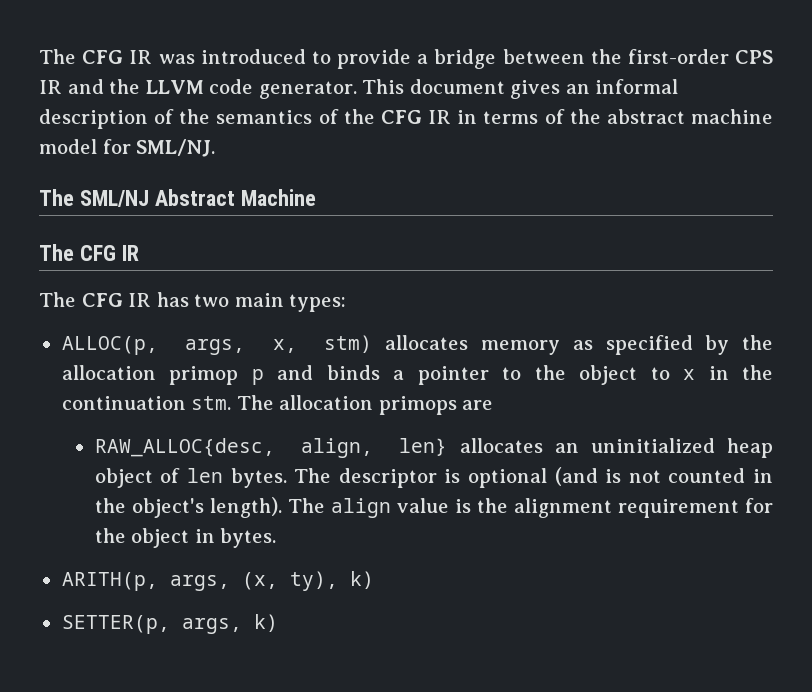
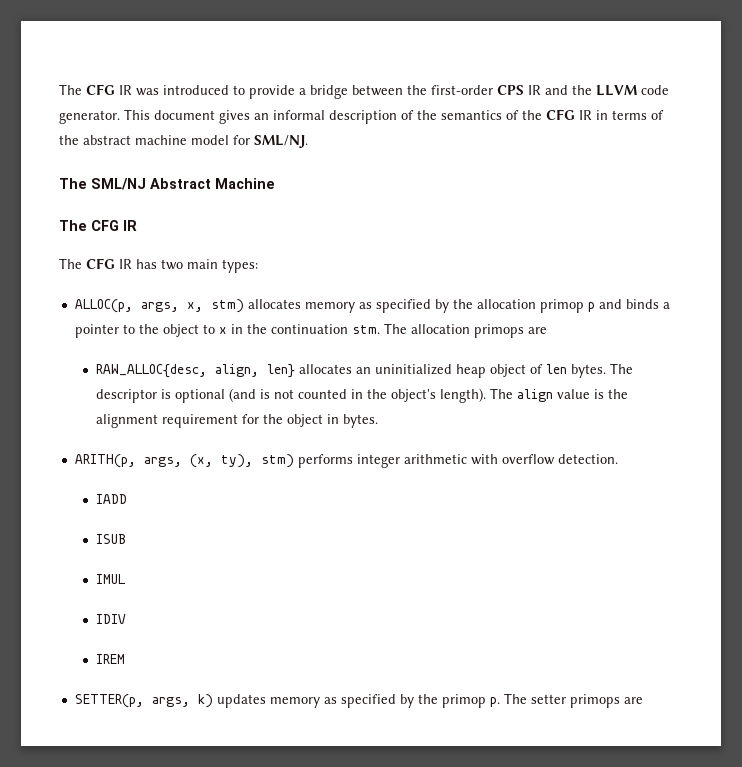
- ARITH(p, args, (x, ty), k)
- SETTER(p, args, k)
+ ARITH(p, args, (x, ty), stm) performs integer arithmetic with overflow detection.
+ IADD
+ ISUB
+ IMUL
+ IDIV
+ IREM
+ SETTER(p, args, k) updates memory as specified by the primop p. The setter primops are

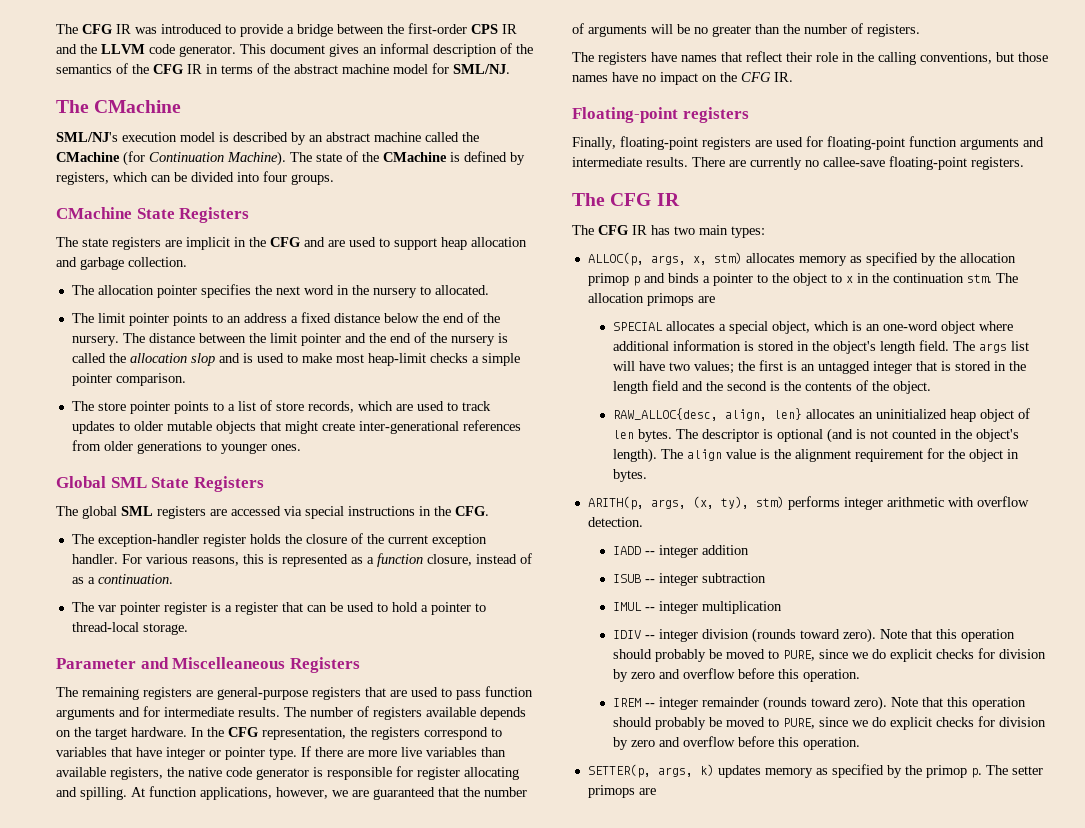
- The SML/NJ Abstract Machine
+ The CMachine
+ SML/NJ's execution model is described by an abstract machine called the CMachine (for Continuation Machine). The state of the CMachine is defined by registers, which can be divided into four groups.
+ CMachine State Registers
+ The state registers are implicit in the CFG and are used to support heap allocation and garbage collection.
+ The allocation pointer specifies the next word in the nursery to allocated.
+ The limit pointer points to an address a fixed distance below the end of the nursery. The distance between the limit pointer and the end of the nursery is called the allocation slop and is used to make most heap-limit checks a simple pointer comparison.
+ The store pointer points to a list of store records, which are used to track updates to older mutable objects that might create inter-generational references from older generations to younger ones.
+ Global SML State Registers
+ The global SML registers are accessed via special instructions in the CFG.
+ The exception-handler register holds the closure of the current exception handler. For various reasons, this is represented as a function closure, instead of as a continuation.
+ The var pointer register is a register that can be used to hold a pointer to thread-local storage.
+ Parameter and Miscelleaneous Registers
+ The remaining registers are general-purpose registers that are used to pass function arguments and for intermediate results. The number of registers available depends on the target hardware. In the CFG representation, the registers correspond to variables that have integer or pointer type. If there are more live variables than available registers, the native code generator is responsible for register allocating and spilling. At function applications, however, we are guaranteed that the number of arguments will be no greater than the number of registers.
+ The registers have names that reflect their role in the calling conventions, but those names have no impact on the CFG IR.
+ Floating-point registers
+ Finally, floating-point registers are used for floating-point function arguments and intermediate results. There are currently no callee-save floating-point registers.
+ SPECIAL allocates a special object, which is an one-word object where additional information is stored in the object's length field. The args list will have two values; the first is an untagged integer that is stored in the length field and the second is the contents of the object.
- IADD
- ISUB
- IMUL
- IDIV
- IREM
+ IADD -- integer addition
+ ISUB -- integer subtraction
+ IMUL -- integer multiplication
+ IDIV -- integer division (rounds toward zero). Note that this operation should probably be moved to PURE, since we do explicit checks for division by zero and overflow before this operation.
+ IREM -- integer remainder (rounds toward zero). Note that this operation should probably be moved to PURE, since we do explicit checks for division by zero and overflow before this operation.

